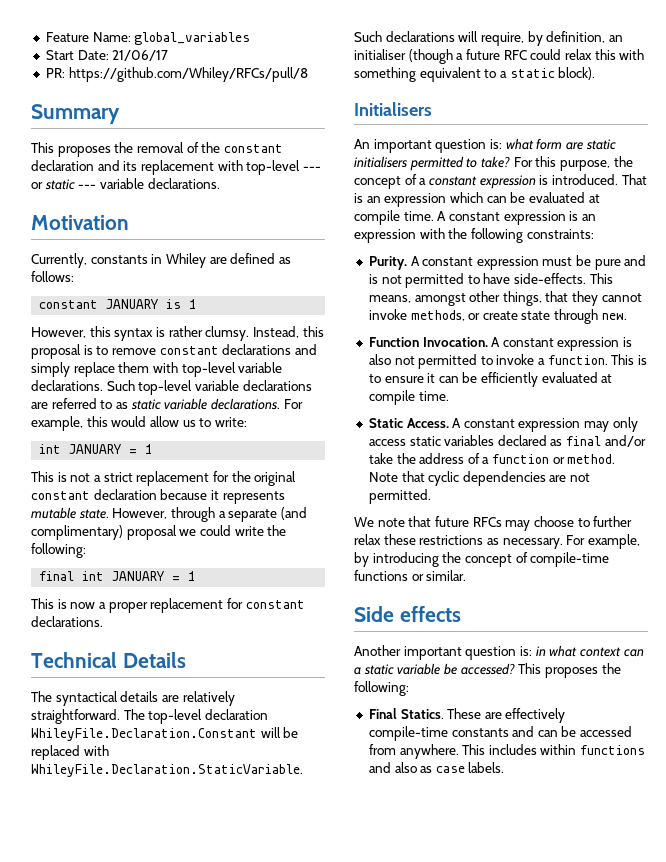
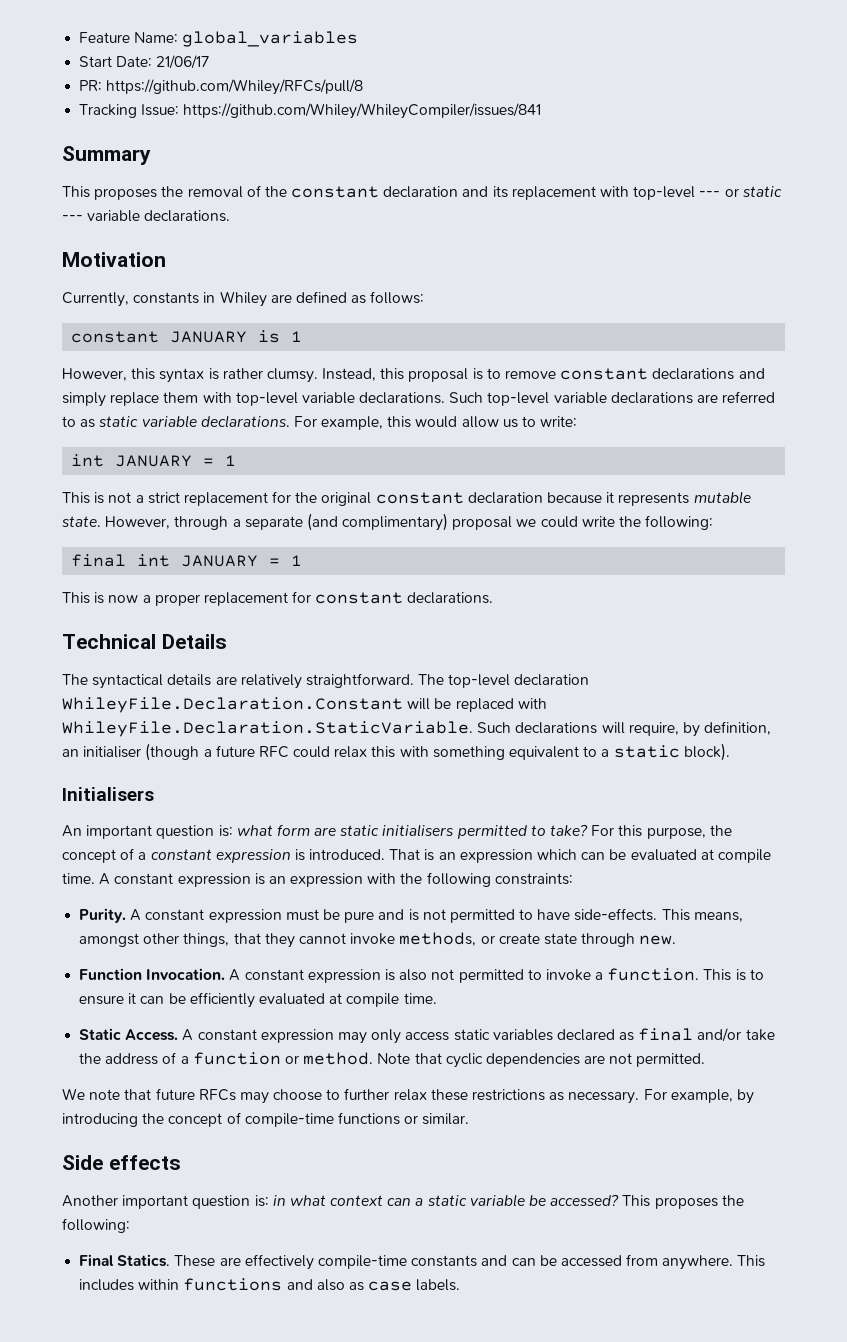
+ Tracking Issue: https://github.com/Whiley/WhileyCompiler/issues/841

